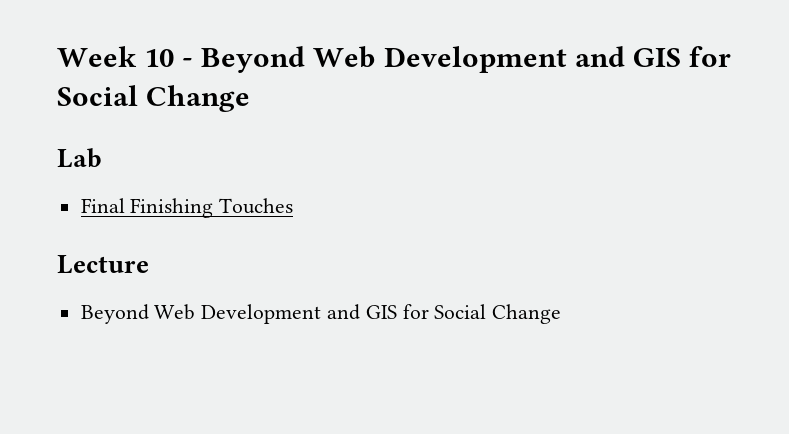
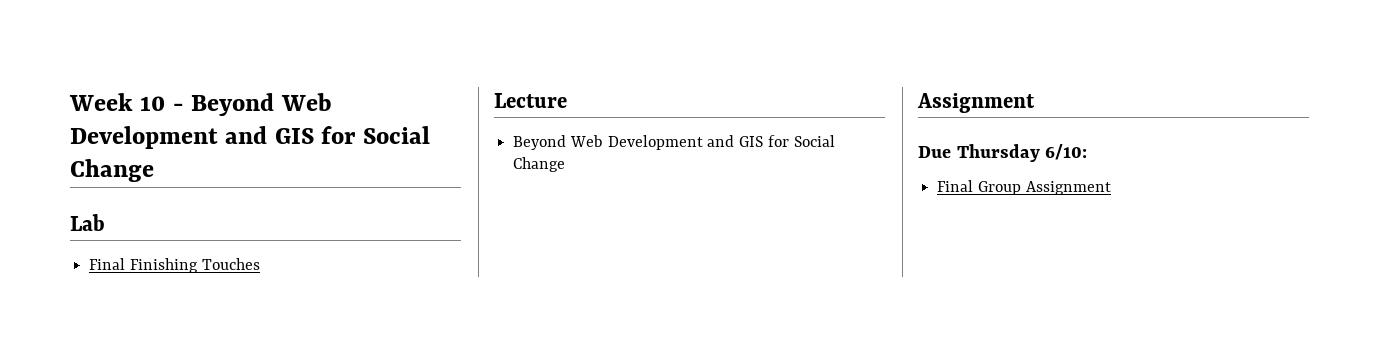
  Lecture
  Beyond Web Development and GIS for Social Change
+ Assignment
+ Due Thursday 6/10:
+ Final Group Assignment

